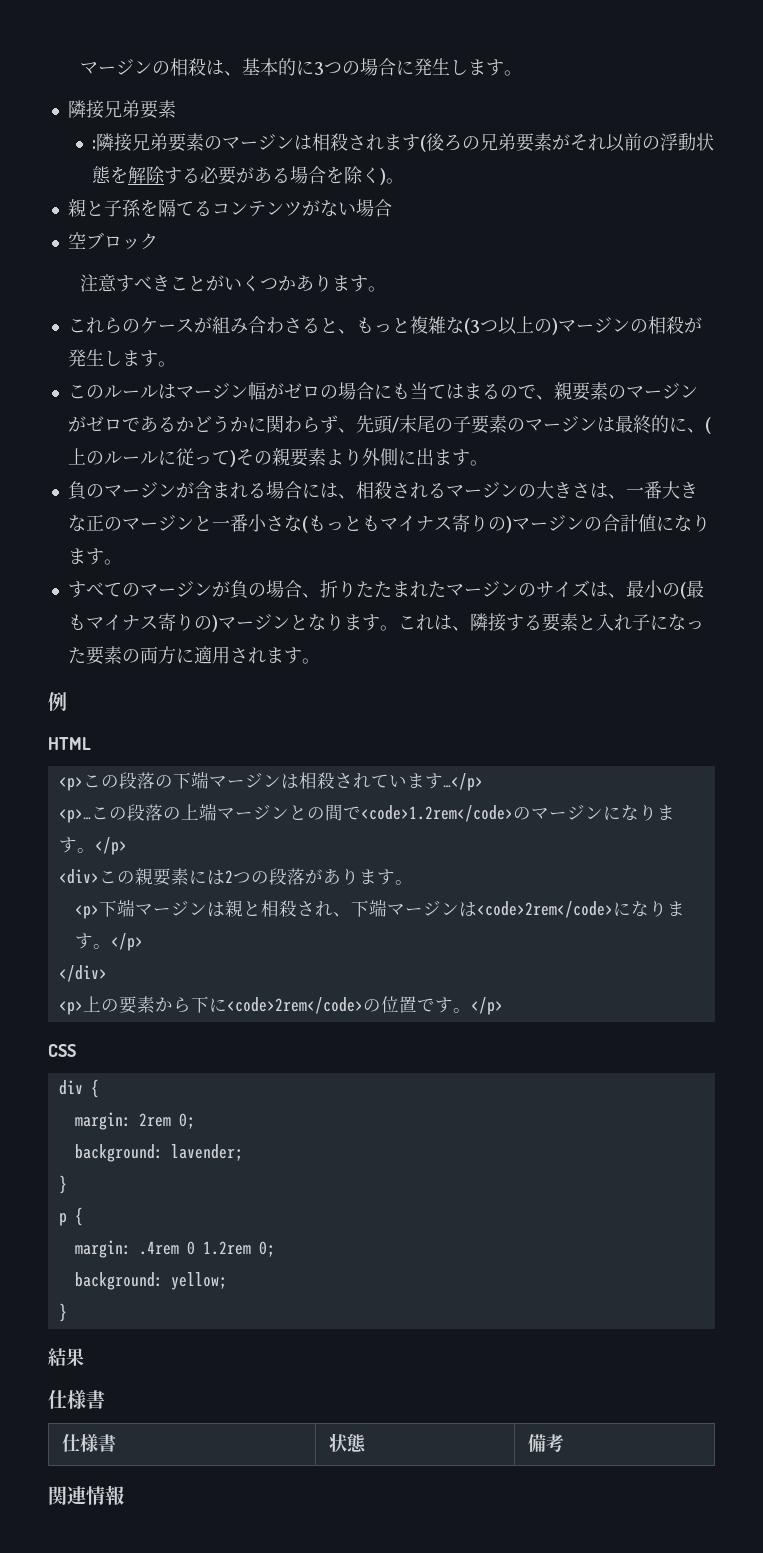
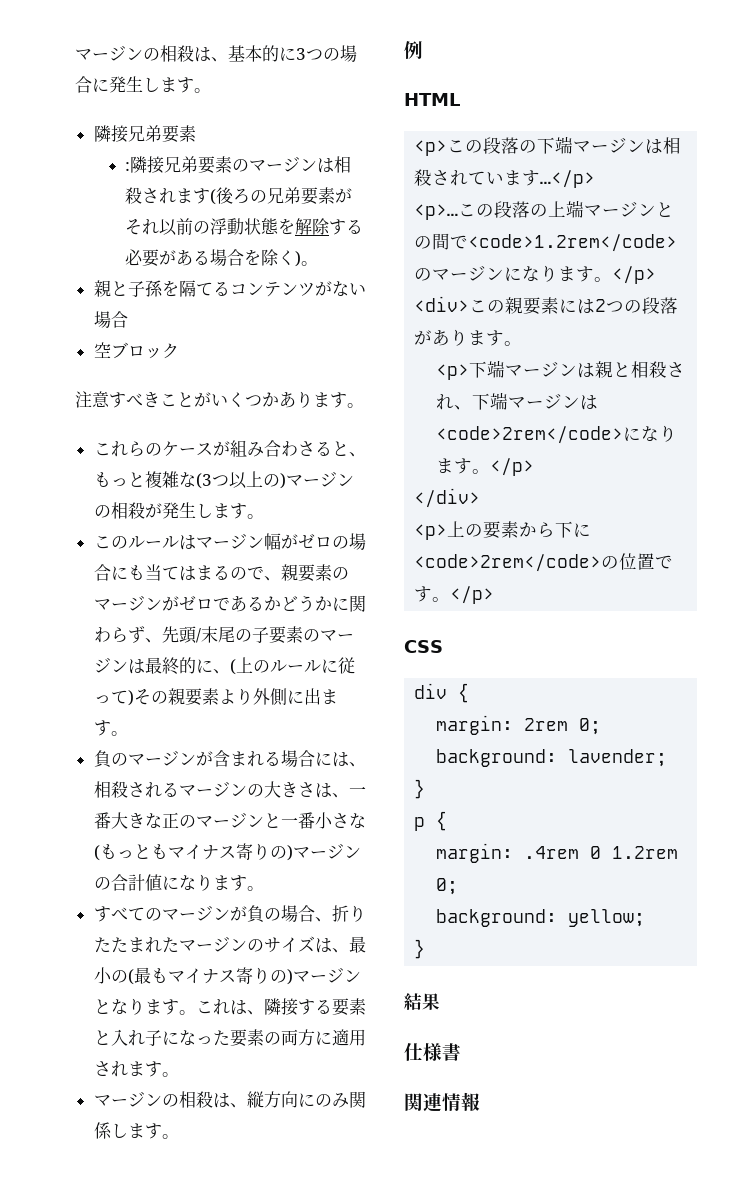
+ マージンの相殺は、縦方向にのみ関係します。
- 仕様書 | 状態 | 備考

